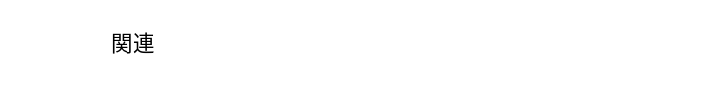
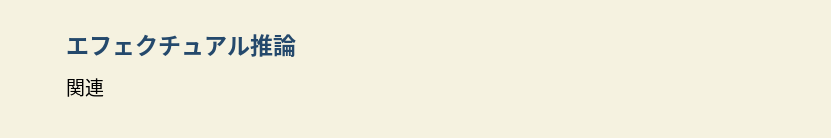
+ エフェクチュアル推論

